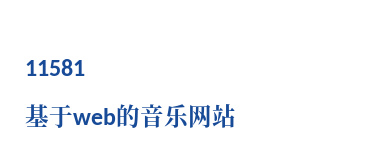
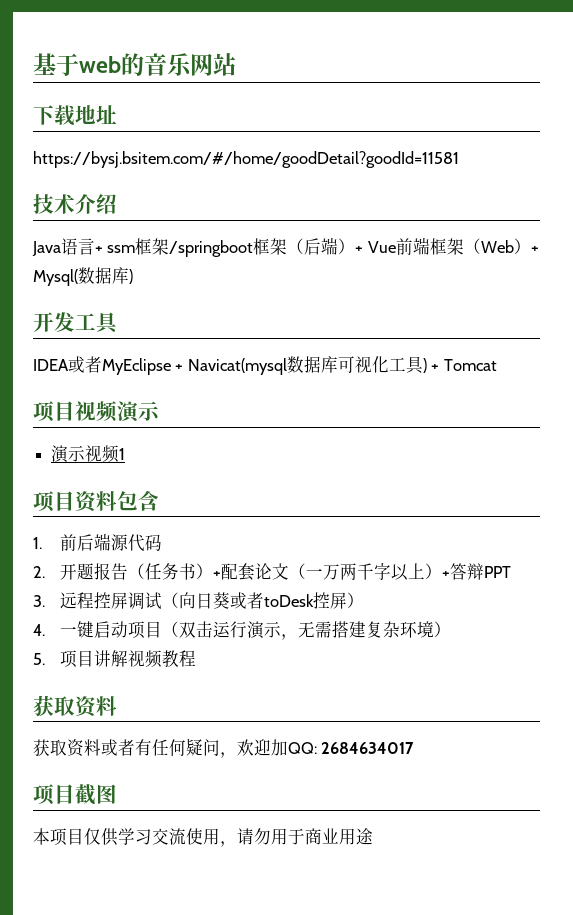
- 11581
+ 下载地址
+ https://bysj.bsitem.com/#/home/goodDetail?goodId=11581
+ 技术介绍
+ Java语言+ ssm框架/springboot框架（后端）+ Vue前端框架（Web）+ Mysql(数据库)
+ 开发工具
+ IDEA或者MyEclipse + Navicat(mysql数据库可视化工具) + Tomcat
+ 项目视频演示
+ 演示视频1
+ 项目资料包含
+ 1.前后端源代码
+ 2.开题报告（任务书）+配套论文（一万两千字以上）+答辩PPT
+ 3.远程控屏调试（向日葵或者toDesk控屏）
+ 4.一键启动项目（双击运行演示，无需搭建复杂环境）
+ 5.项目讲解视频教程
+ 获取资料
+ 获取资料或者有任何疑问，欢迎加QQ: 2684634017
+ 项目截图
+ 本项目仅供学习交流使用，请勿用于商业用途

